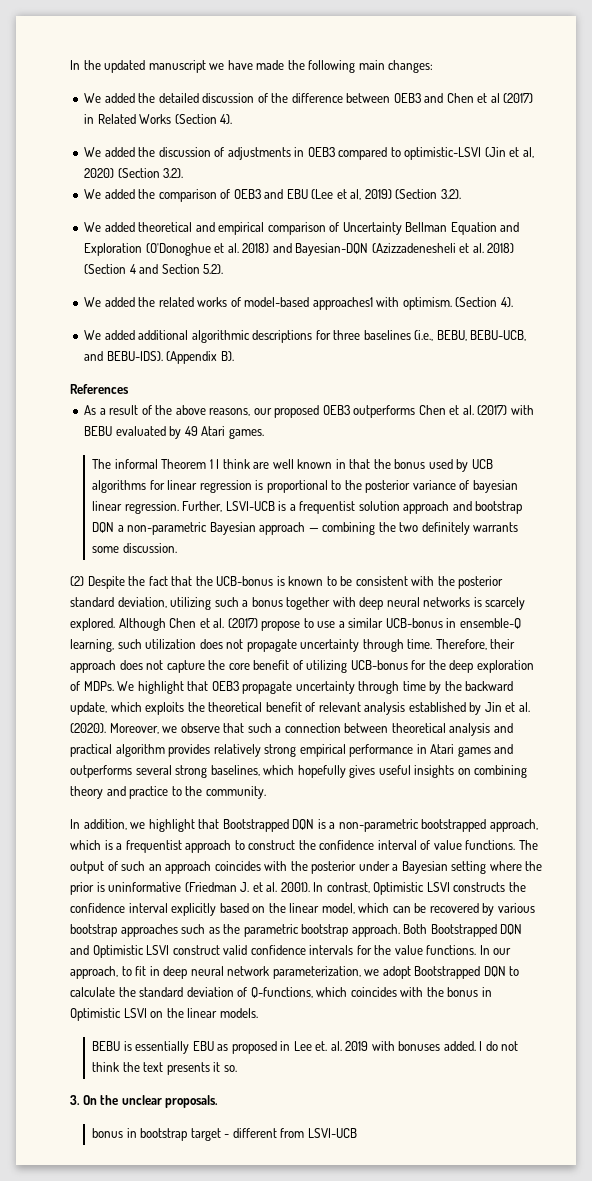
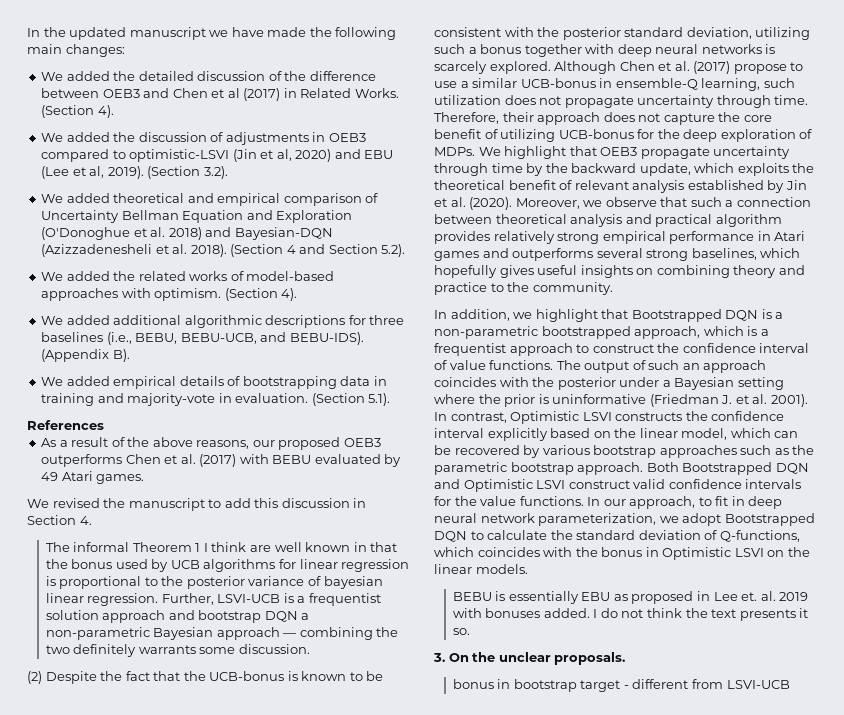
- We added the detailed discussion of the difference between OEB3 and Chen et al (2017) in Related Works (Section 4).
+ We added the detailed discussion of the difference between OEB3 and Chen et al (2017) in Related Works. (Section 4).
- We added the discussion of adjustments in OEB3 compared to optimistic-LSVI (Jin et al, 2020) (Section 3.2).
- We added the comparison of OEB3 and EBU (Lee et al, 2019) (Section 3.2).
+ We added the discussion of adjustments in OEB3 compared to optimistic-LSVI (Jin et al, 2020) and EBU (Lee et al, 2019). (Section 3.2).
- We added theoretical and empirical comparison of Uncertainty Bellman Equation and Exploration (O'Donoghue et al. 2018) and Bayesian-DQN (Azizzadenesheli et al. 2018) (Section 4 and Section 5.2).
+ We added theoretical and empirical comparison of Uncertainty Bellman Equation and Exploration (O'Donoghue et al. 2018) and Bayesian-DQN (Azizzadenesheli et al. 2018). (Section 4 and Section 5.2).
- We added the related works of model-based approaches1 with optimism.
+ We added the related works of model-based approaches with optimism.
+ We added empirical details of bootstrapping data in training and majority-vote in evaluation. (Section 5.1).
+ We revised the manuscript to add this discussion in Section 4.

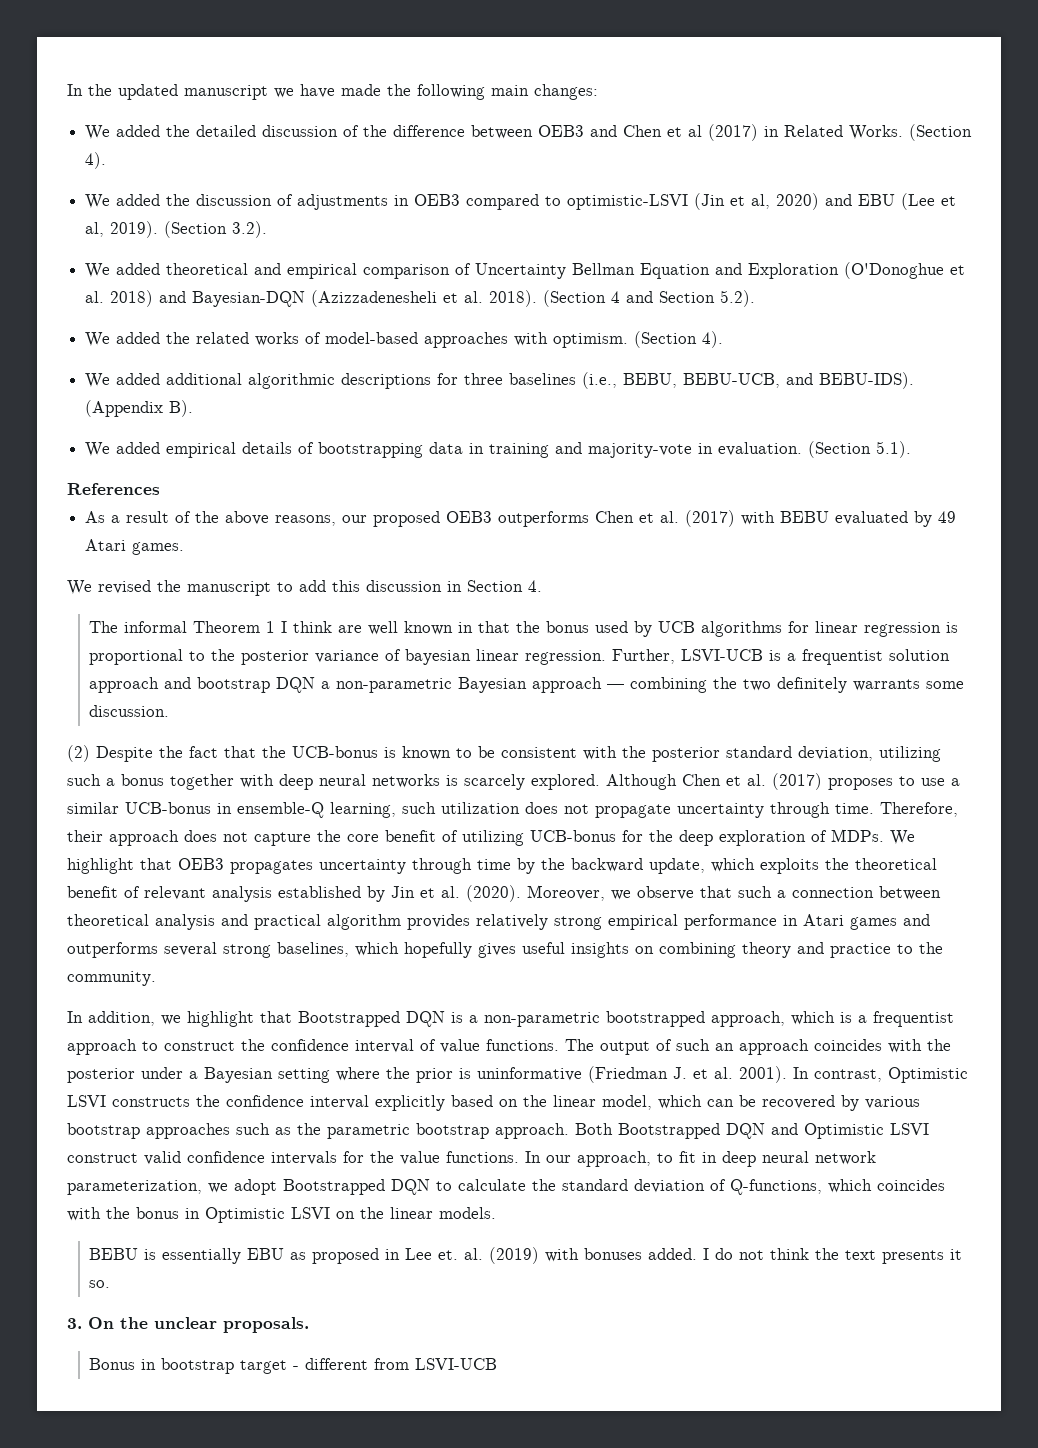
- Although Chen et al. (2017) propose to use a similar UCB-bonus in ensemble-Q learning, such utilization does not propagate uncertainty through time.
+ Although Chen et al. (2017) proposes to use a similar UCB-bonus in ensemble-Q learning, such utilization does not propagate uncertainty through time.
- We highlight that OEB3 propagate uncertainty through time by the backward update, which exploits the theoretical benefit of relevant analysis established by Jin et al. (2020).
+ We highlight that OEB3 propagates uncertainty through time by the backward update, which exploits the theoretical benefit of relevant analysis established by Jin et al. (2020).
- BEBU is essentially EBU as proposed in Lee et. al. 2019 with bonuses added.
+ BEBU is essentially EBU as proposed in Lee et. al. (2019) with bonuses added.
- bonus in bootstrap target - different from LSVI-UCB
+ Bonus in bootstrap target - different from LSVI-UCB

